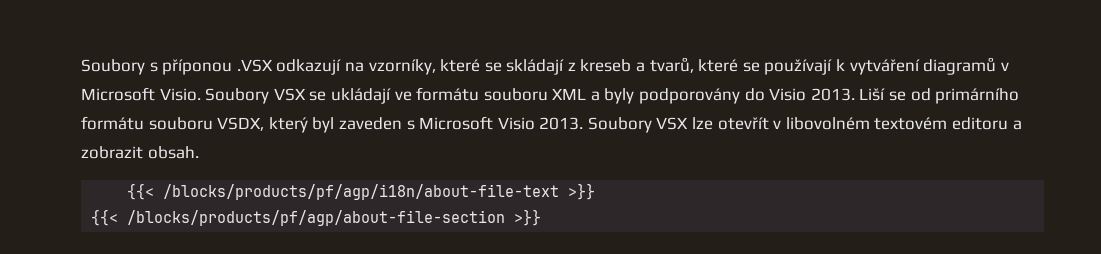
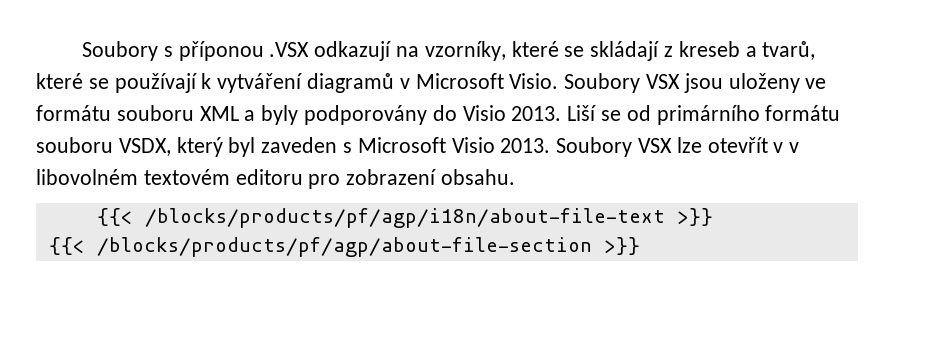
- Soubory VSX se ukládají ve formátu souboru XML a byly podporovány do Visio 2013.
+ Soubory VSX jsou uloženy ve formátu souboru XML a byly podporovány do Visio 2013.
- Soubory VSX lze otevřít v libovolném textovém editoru a zobrazit obsah.
+ Soubory VSX lze otevřít v v libovolném textovém editoru pro zobrazení obsahu.

